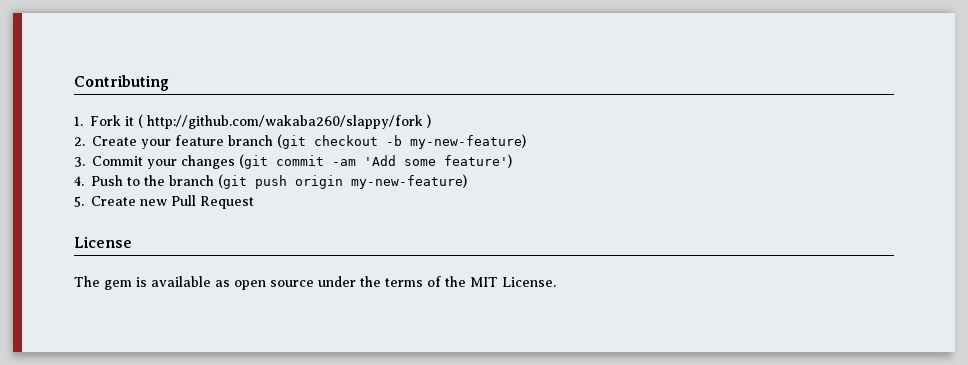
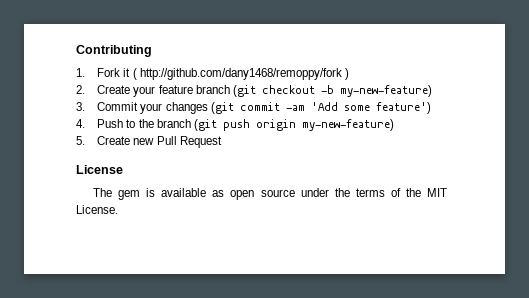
- 1. Fork it ( http://github.com/wakaba260/slappy/fork )
+ 1. Fork it ( http://github.com/dany1468/remoppy/fork )

